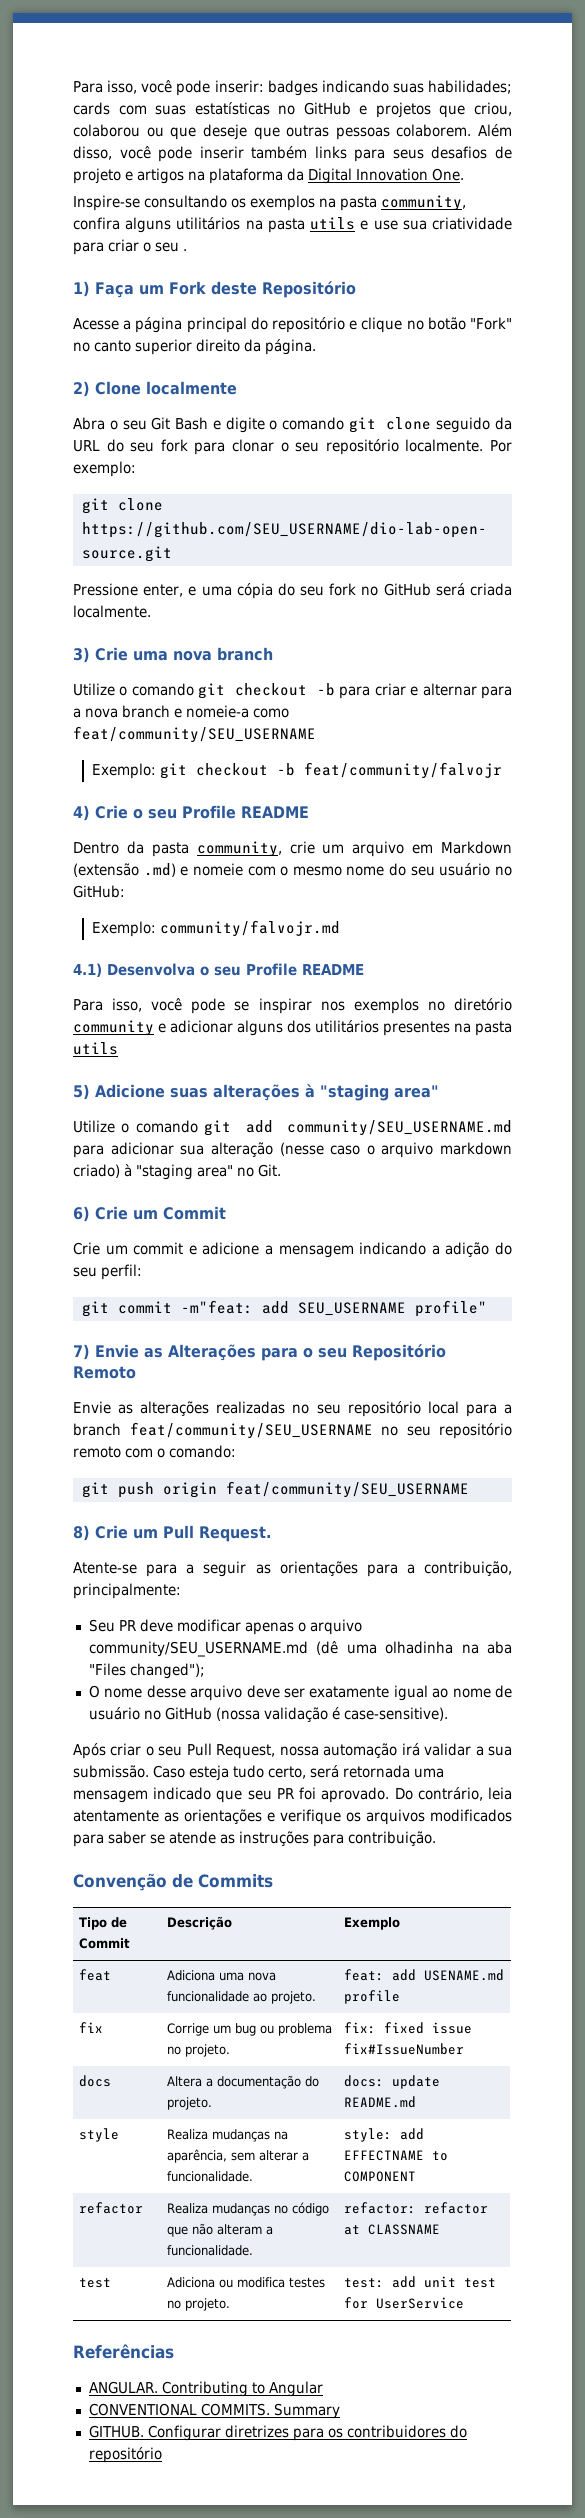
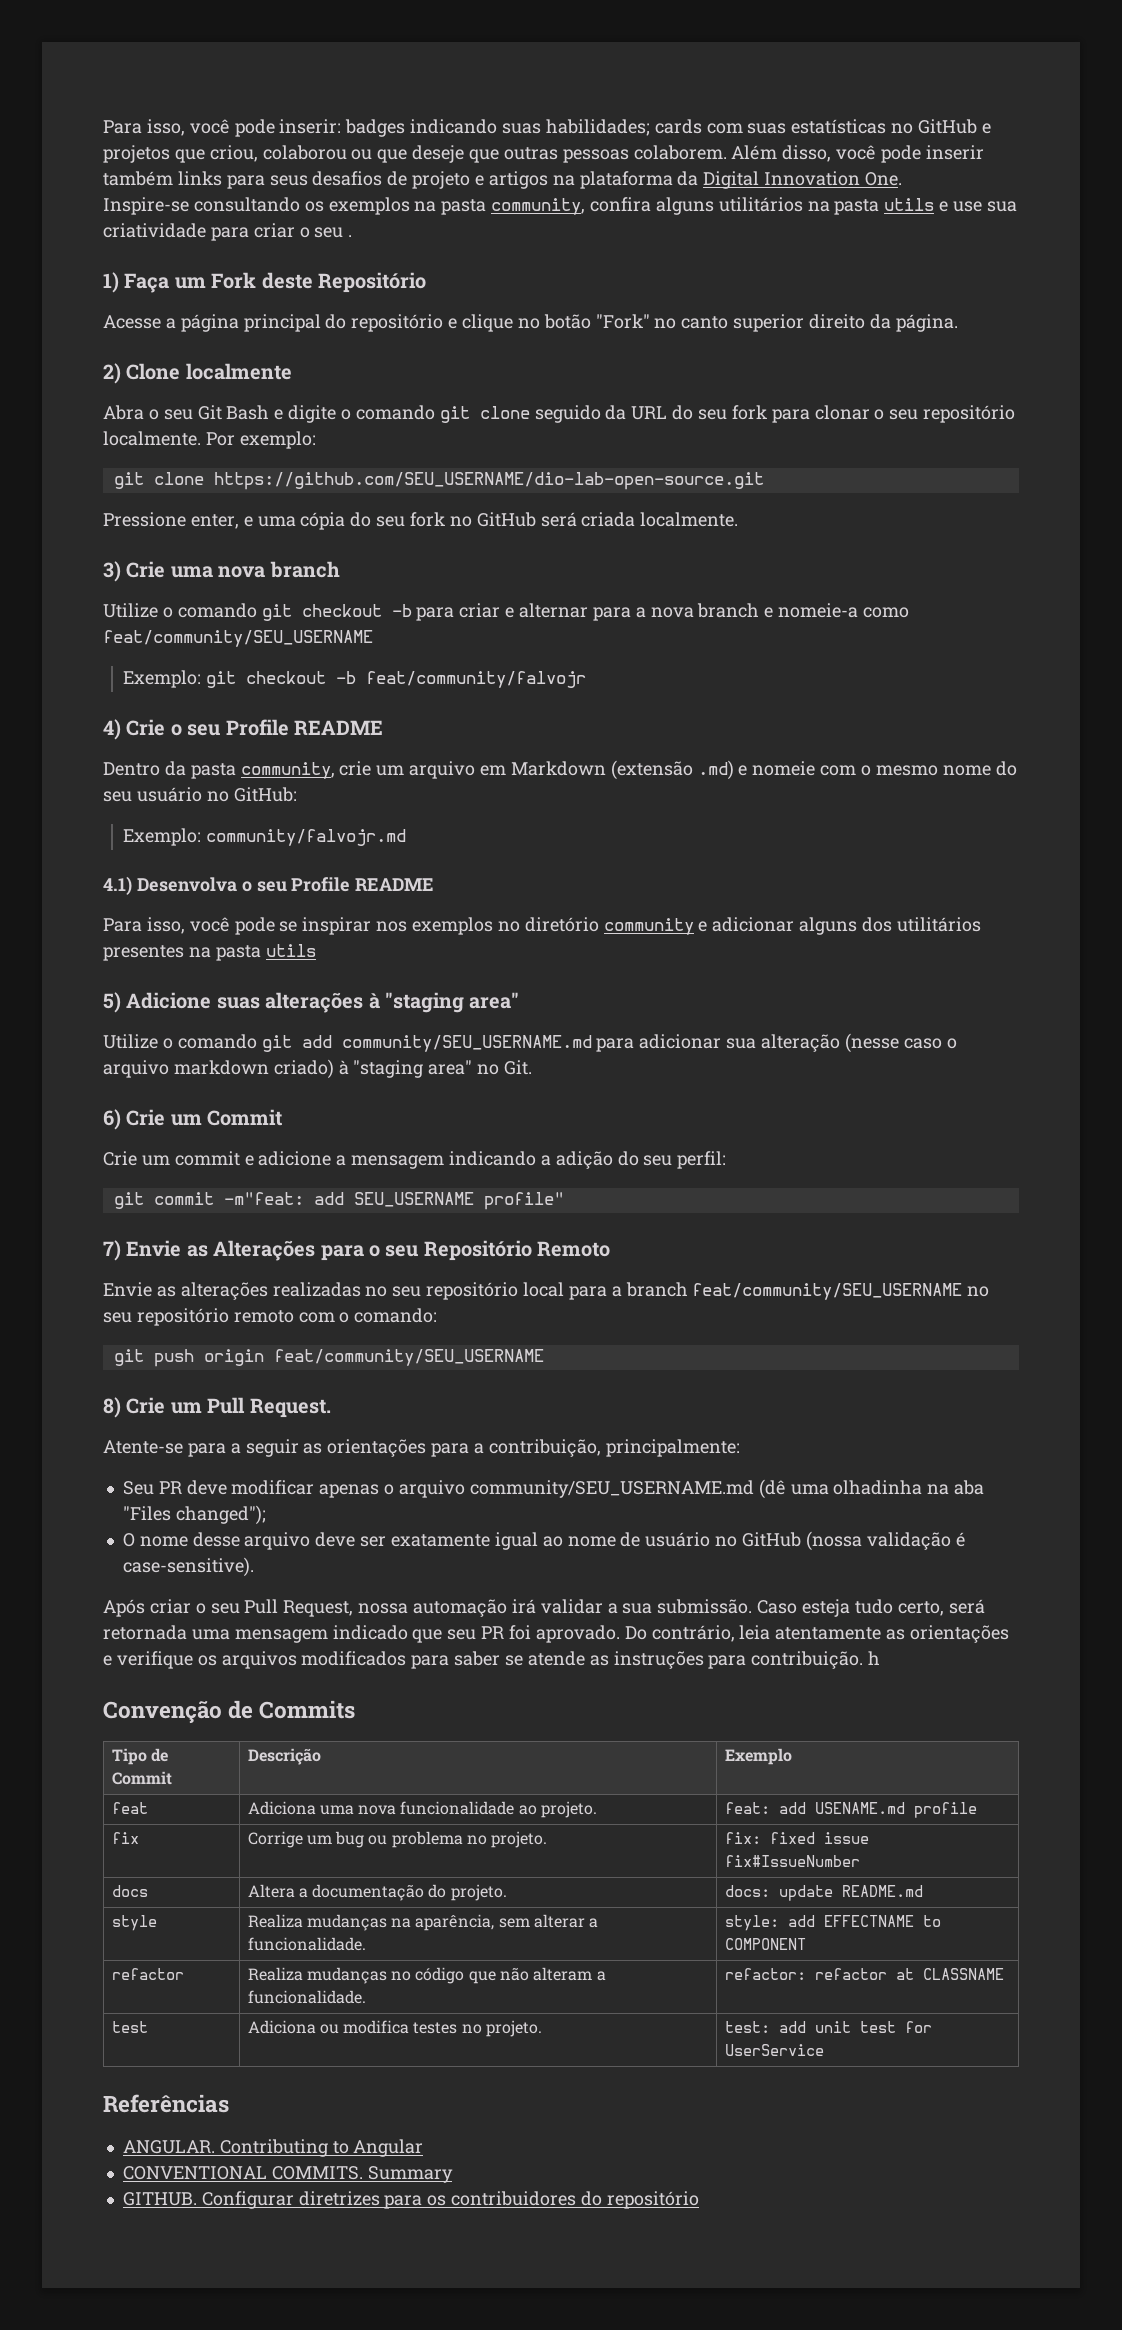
- Do contrário, leia atentamente as orientações e verifique os arquivos modificados para saber se atende as instruções para contribuição.
+ Do contrário, leia atentamente as orientações e verifique os arquivos modificados para saber se atende as instruções para contribuição. h

